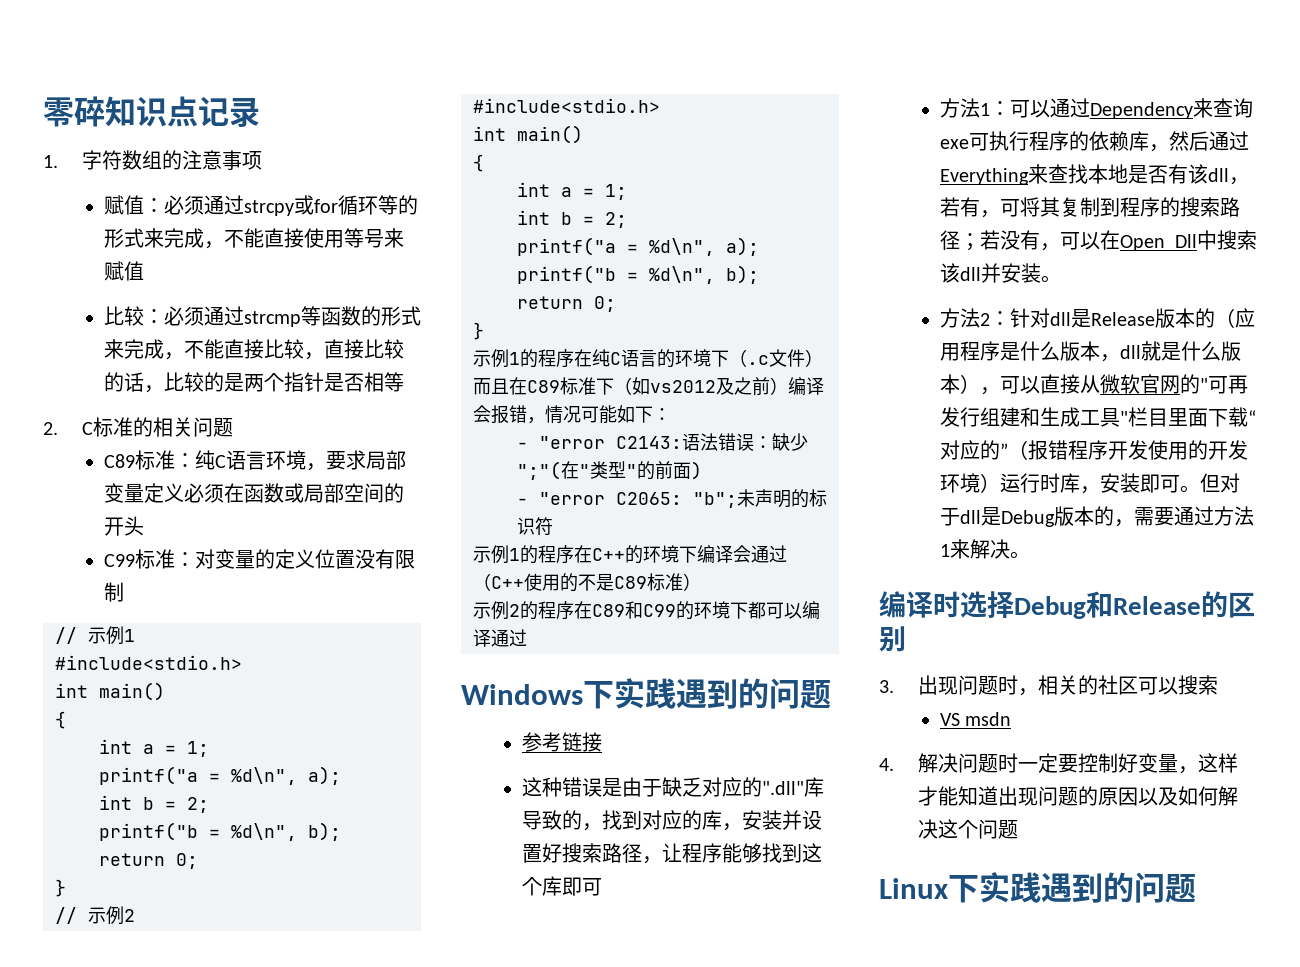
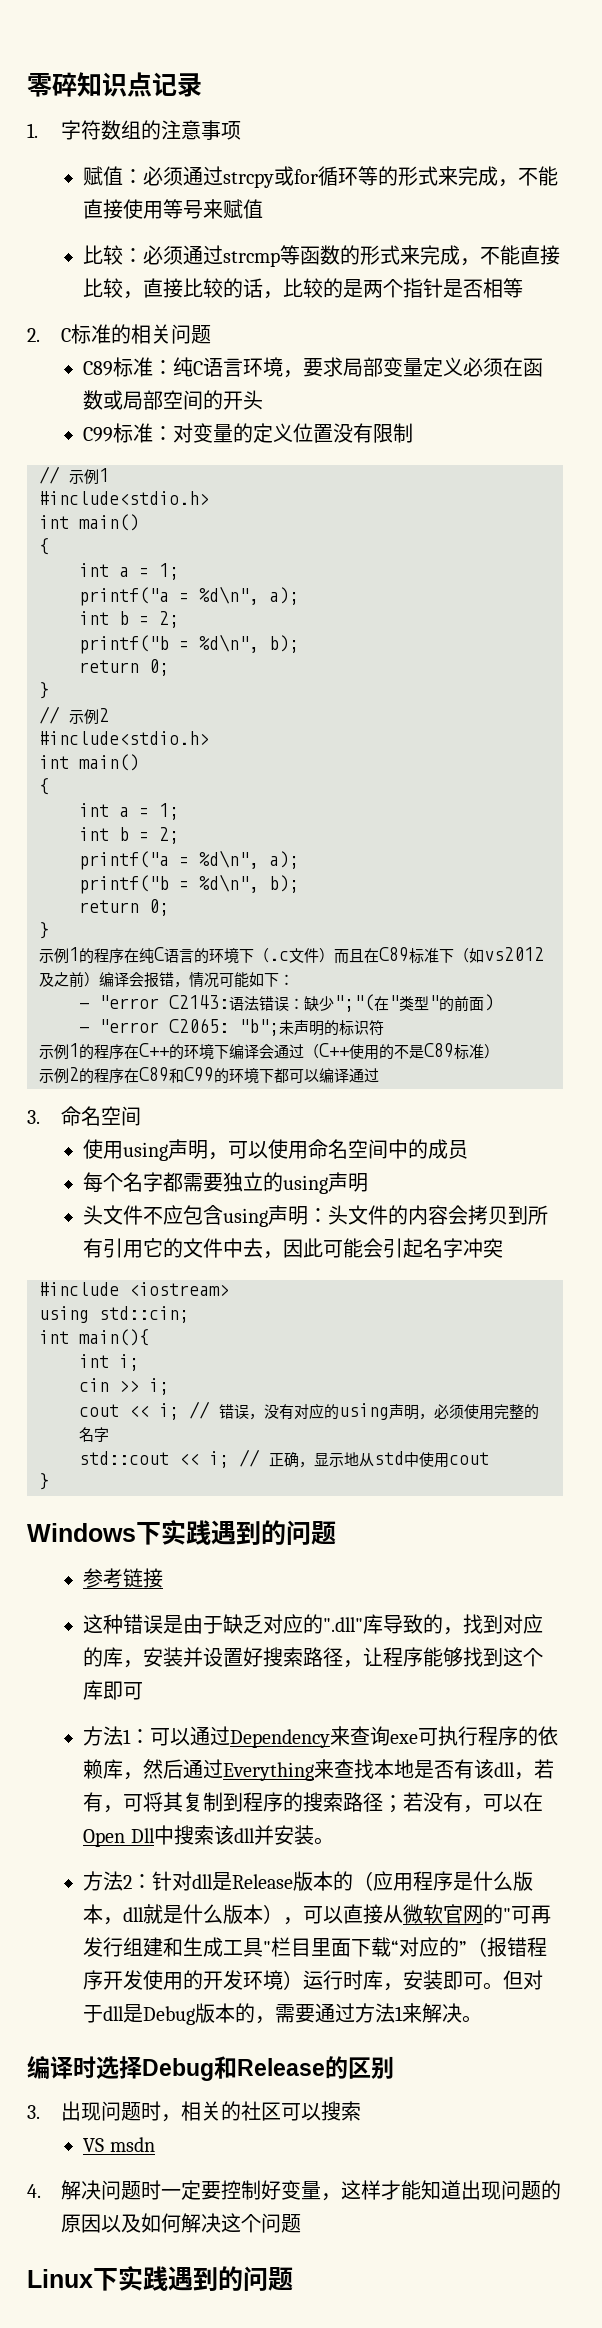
+ 3.命名空间
+ 使用using声明，可以使用命名空间中的成员
+ 每个名字都需要独立的using声明
+ 头文件不应包含using声明：头文件的内容会拷贝到所有引用它的文件中去，因此可能会引起名字冲突
+ #include <iostream>
+ using std::cin;
+ int main(){
+ int i;
+ cin >> i;
+ cout << i; // 错误，没有对应的using声明，必须使用完整的名字
+ std::cout << i; // 正确，显示地从std中使用cout
+ }

